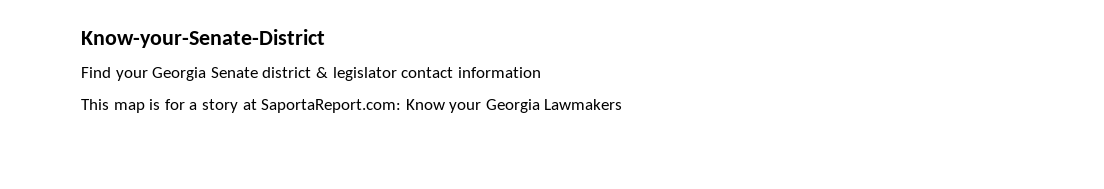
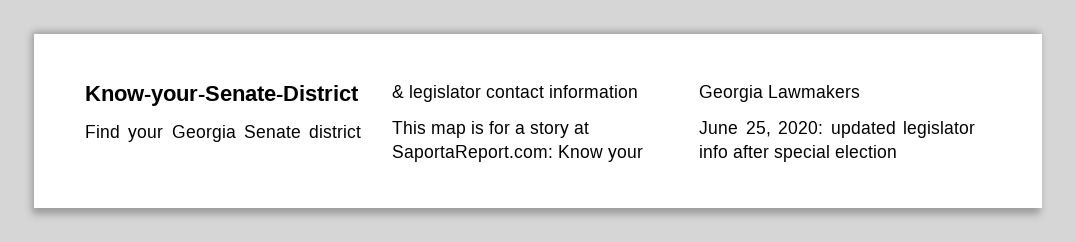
+ June 25, 2020: updated legislator info after special election

